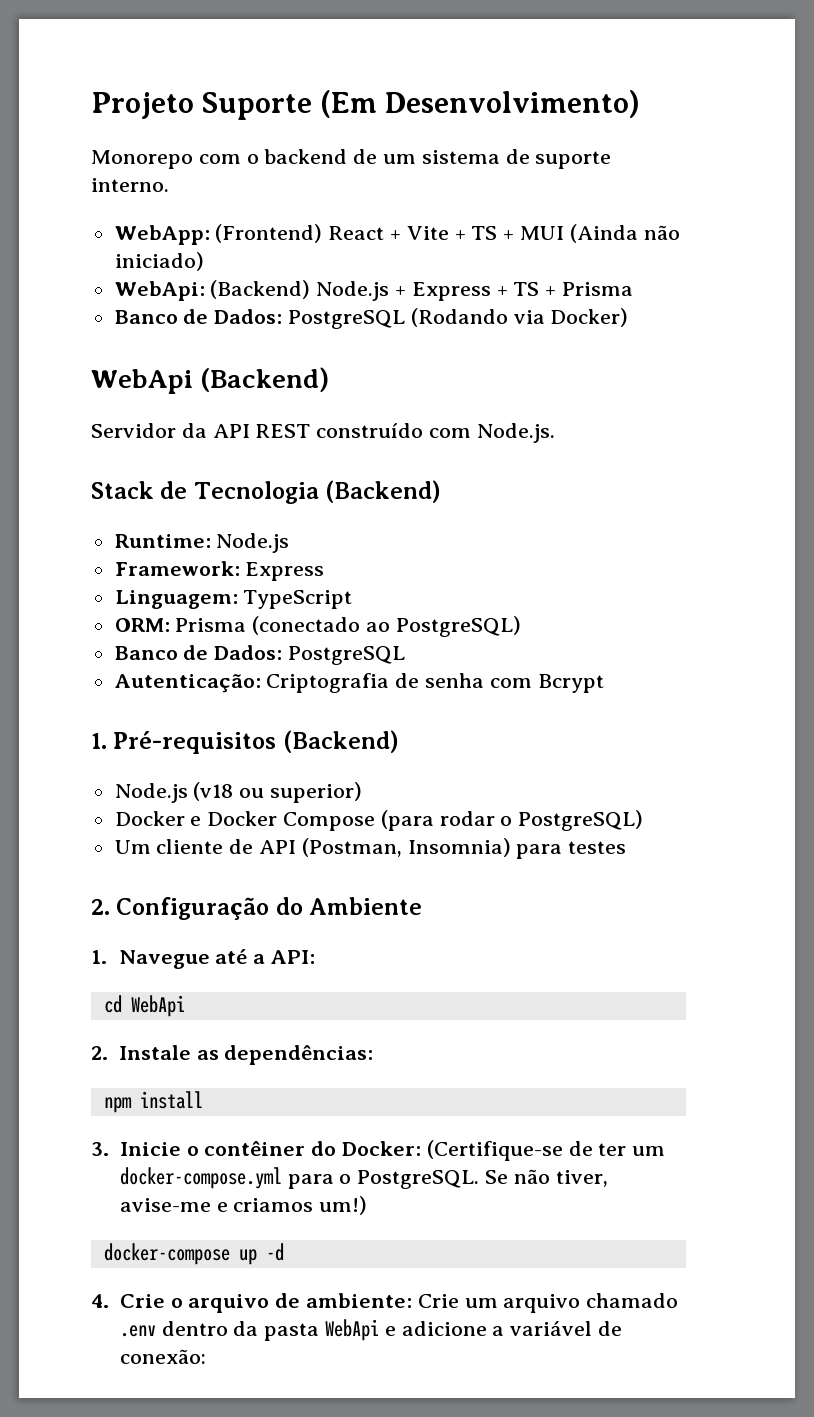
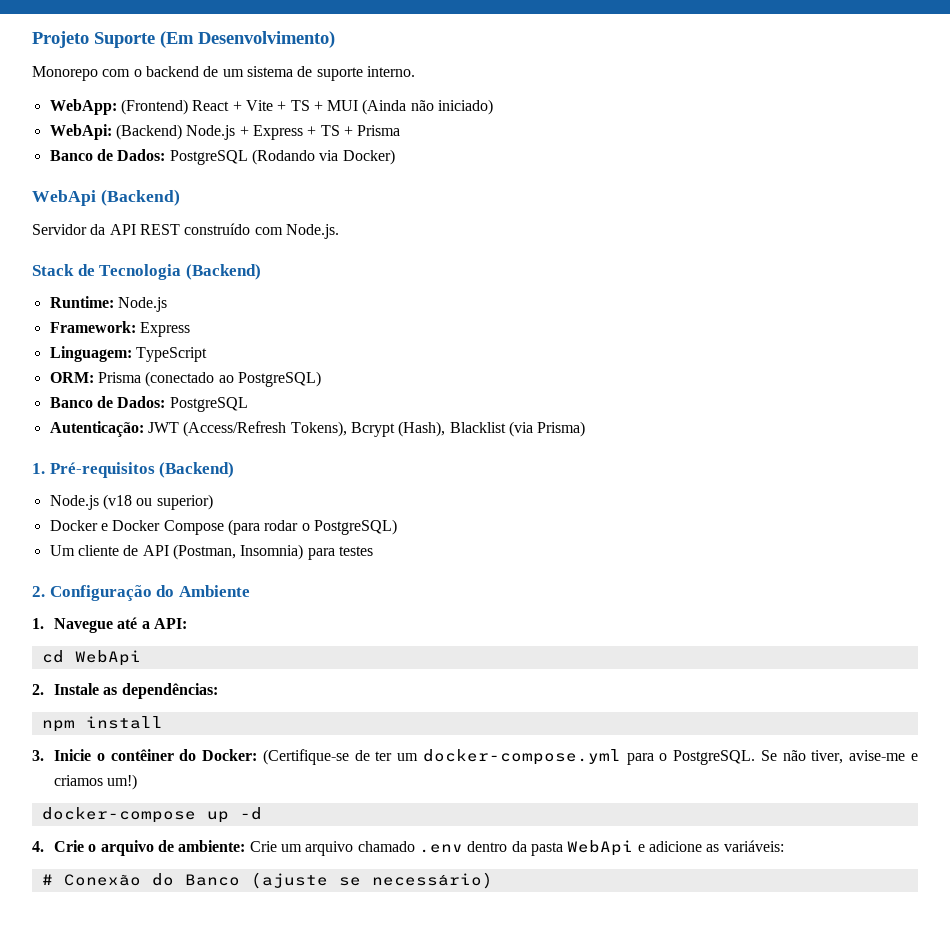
- Autenticação: Criptografia de senha com Bcrypt
+ Autenticação: JWT (Access/Refresh Tokens), Bcrypt (Hash), Blacklist (via Prisma)
- 4. Crie o arquivo de ambiente: Crie um arquivo chamado .env dentro da pasta WebApi e adicione a variável de conexão:
+ 4. Crie o arquivo de ambiente: Crie um arquivo chamado .env dentro da pasta WebApi e adicione as variáveis:
+ # Conexão do Banco (ajuste se necessário)

